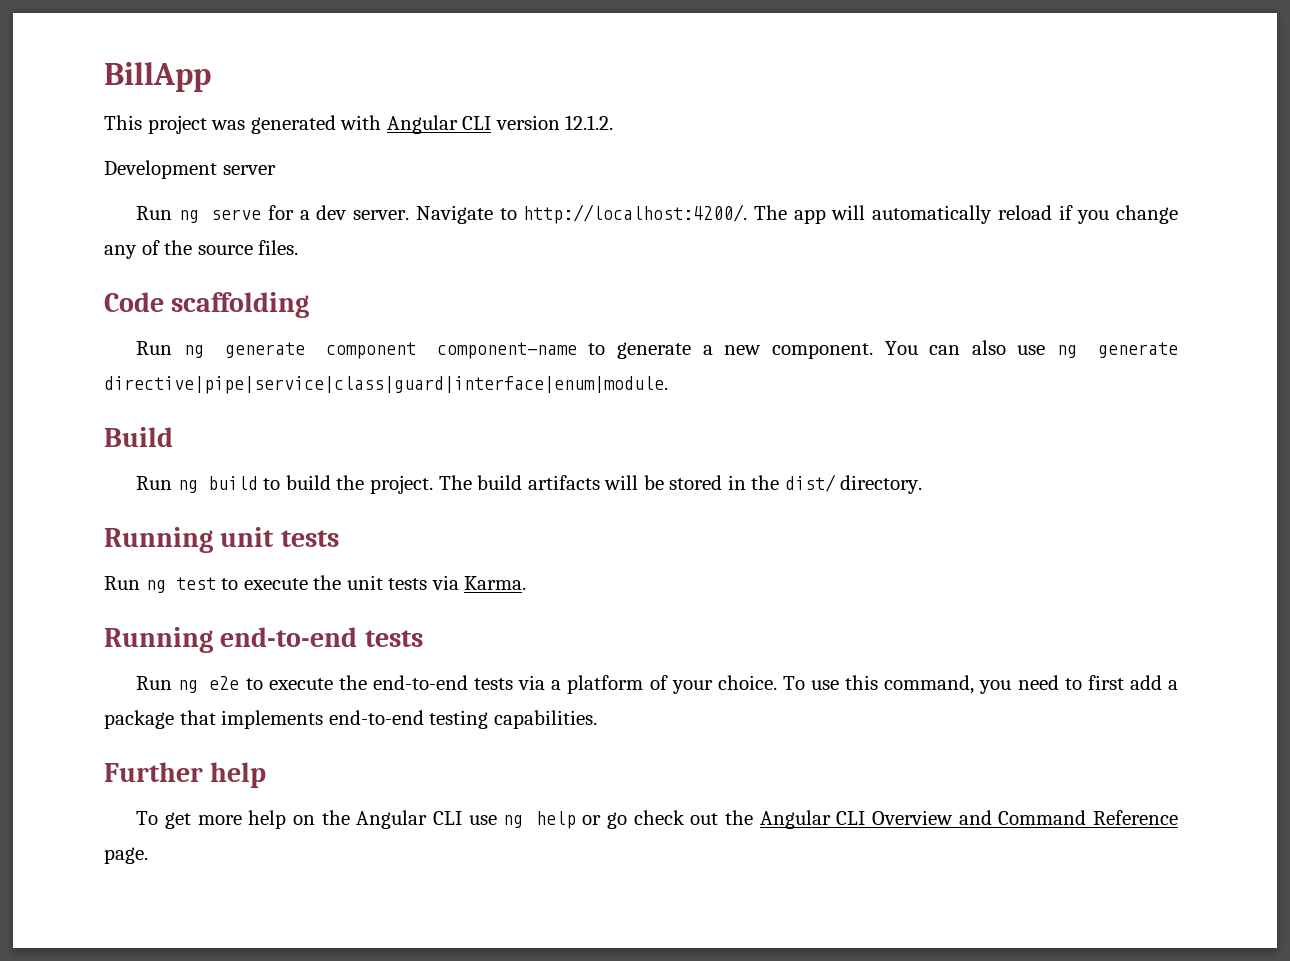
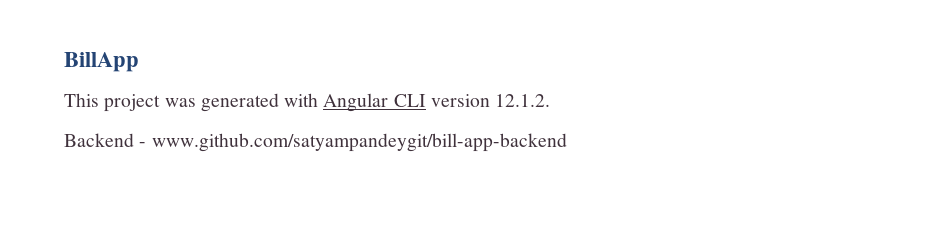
- Development server
- Run ng serve for a dev server. Navigate to http://localhost:4200/. The app will automatically reload if you change any of the source files.
- Code scaffolding
- Run ng generate component component-name to generate a new component. You can also use ng generate directive|pipe|service|class|guard|interface|enum|module.
- Build
- Run ng build to build the project. The build artifacts will be stored in the dist/ directory.
- Running unit tests
- Run ng test to execute the unit tests via Karma.
- Running end-to-end tests
- Run ng e2e to execute the end-to-end tests via a platform of your choice. To use this command, you need to first add a package that implements end-to-end testing capabilities.
- Further help
- To get more help on the Angular CLI use ng help or go check out the Angular CLI Overview and Command Reference page.
+ Backend - www.github.com/satyampandeygit/bill-app-backend

